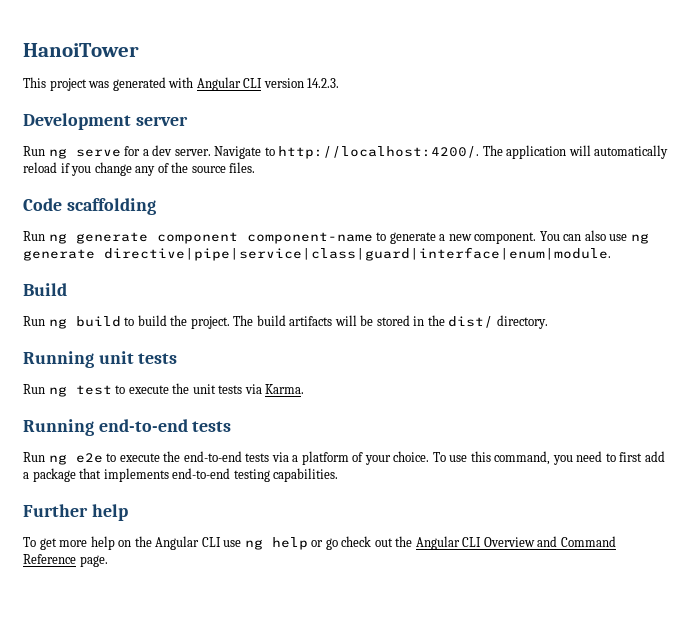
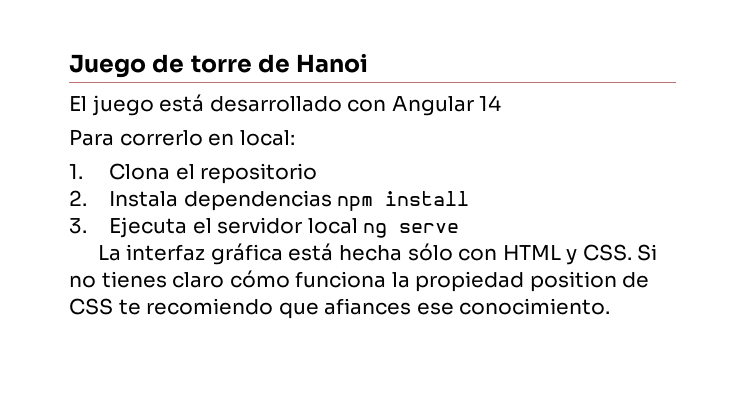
- HanoiTower
- This project was generated with Angular CLI version 14.2.3.
- Development server
- Run ng serve for a dev server. Navigate to http://localhost:4200/. The application will automatically reload if you change any of the source files.
- Code scaffolding
- Run ng generate component component-name to generate a new component. You can also use ng generate directive|pipe|service|class|guard|interface|enum|module.
- Build
- Run ng build to build the project. The build artifacts will be stored in the dist/ directory.
- Running unit tests
- Run ng test to execute the unit tests via Karma.
- Running end-to-end tests
- Run ng e2e to execute the end-to-end tests via a platform of your choice. To use this command, you need to first add a package that implements end-to-end testing capabilities.
- Further help
- To get more help on the Angular CLI use ng help or go check out the Angular CLI Overview and Command Reference page.
+ Juego de torre de Hanoi
+ El juego está desarrollado con Angular 14
+ Para correrlo en local:
+ 1. Clona el repositorio
+ 2. Instala dependencias npm install
+ 3. Ejecuta el servidor local ng serve
+ La interfaz gráfica está hecha sólo con HTML y CSS. Si no tienes claro cómo funciona la propiedad position de CSS te recomiendo que afiances ese conocimiento.

